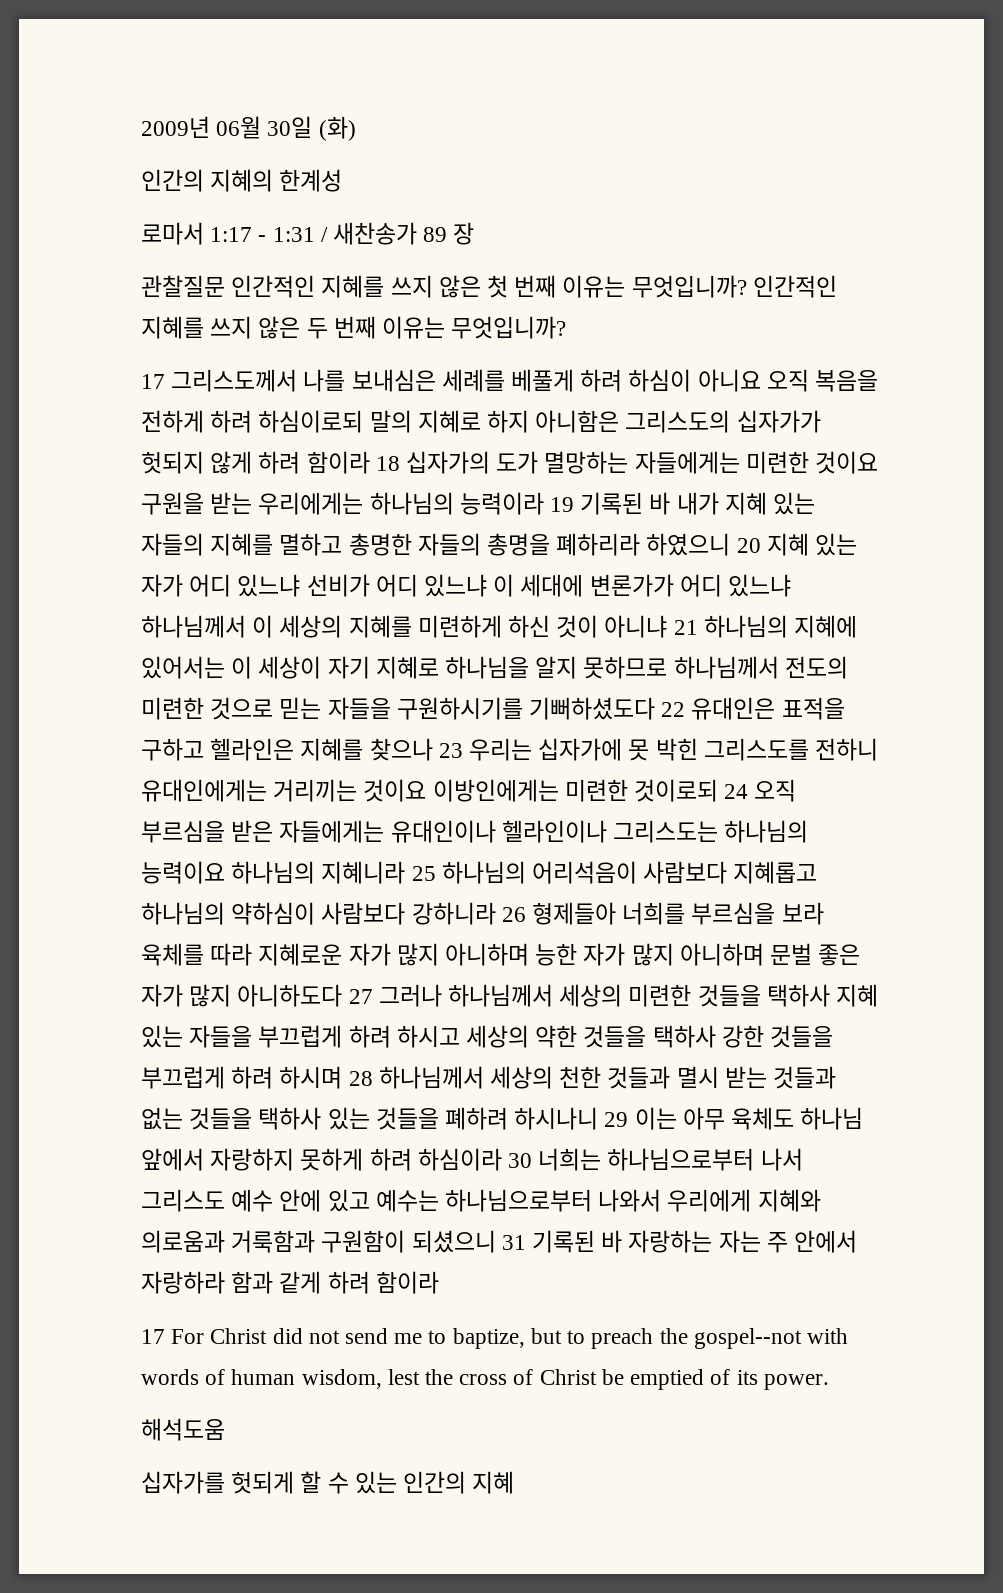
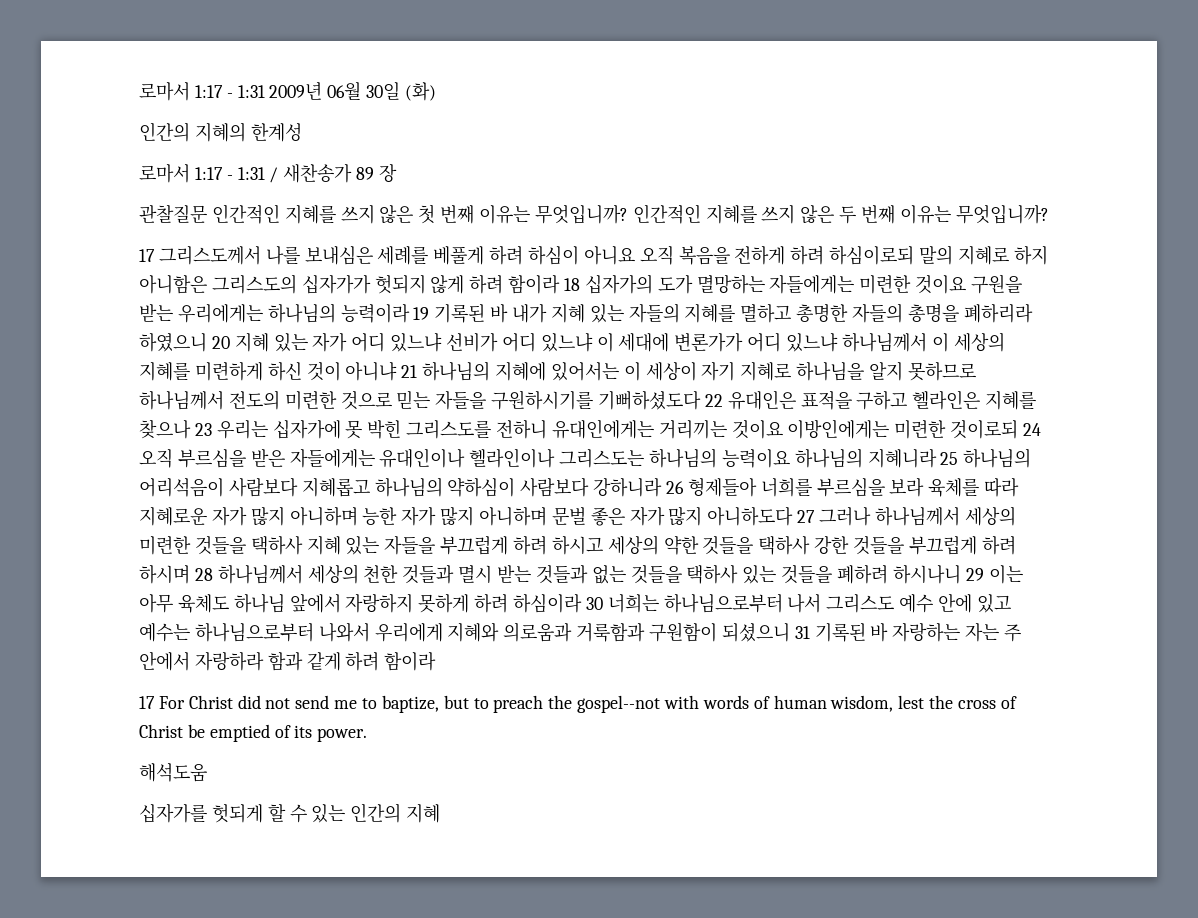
- 2009년 06월 30일 (화)
+ 로마서 1:17 - 1:31 2009년 06월 30일 (화)

